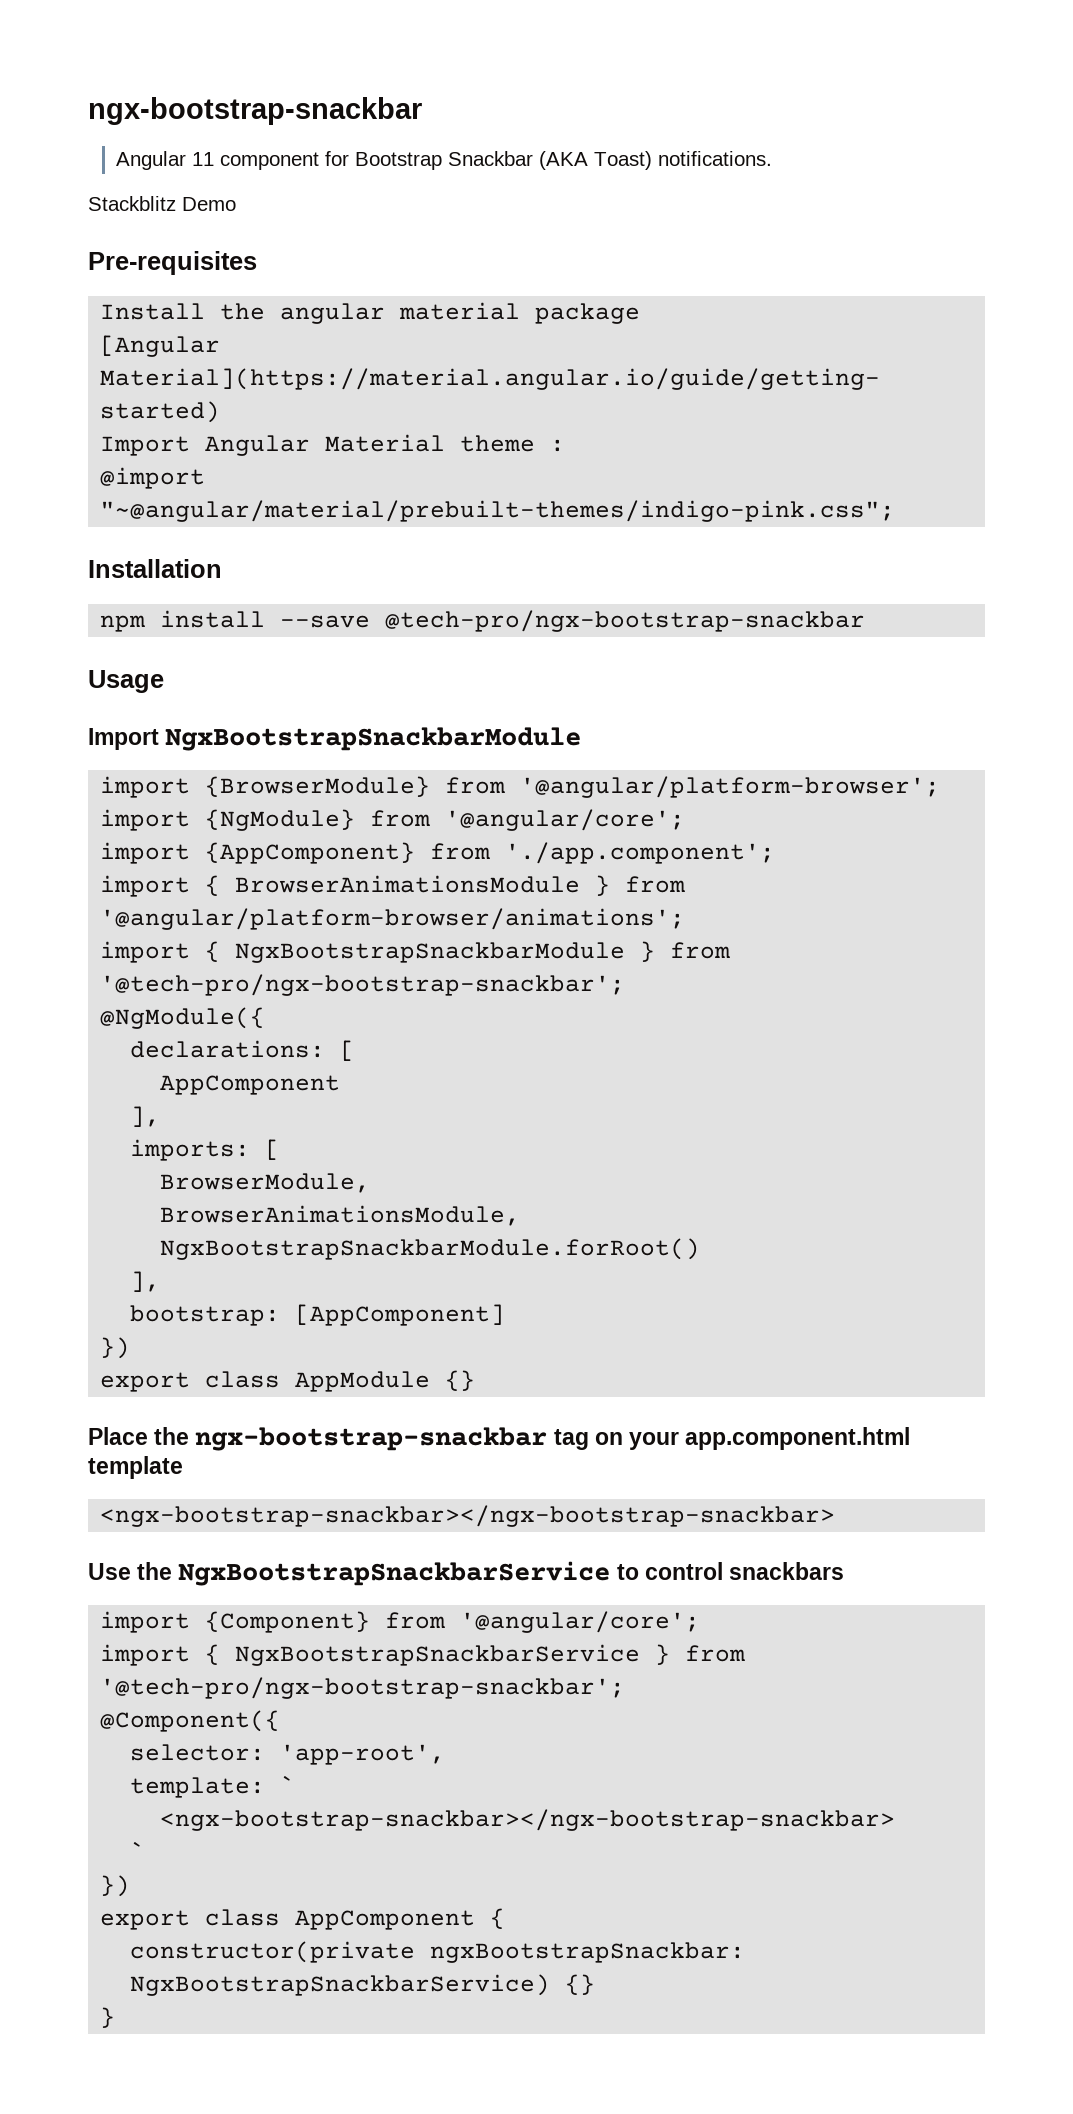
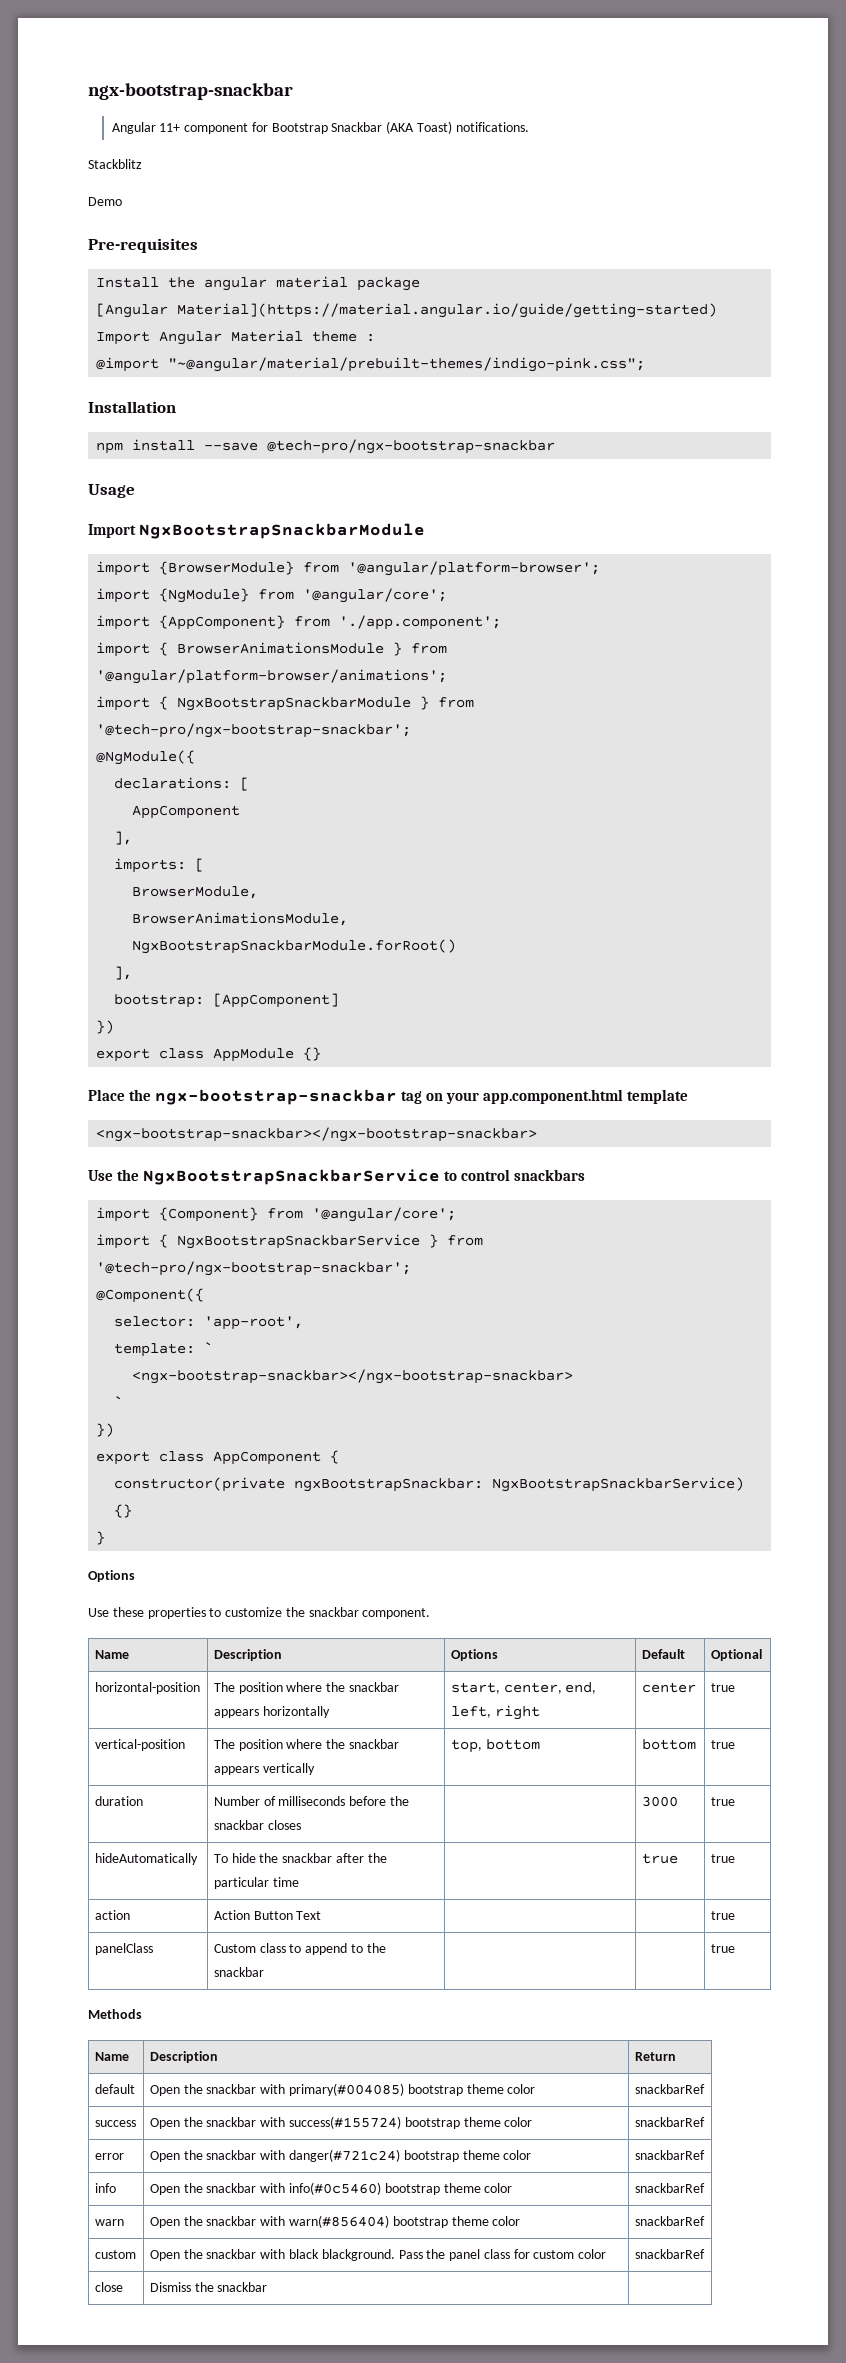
- Angular 11 component for Bootstrap Snackbar (AKA Toast) notifications.
+ Angular 11+ component for Bootstrap Snackbar (AKA Toast) notifications.
- Stackblitz Demo
+ Stackblitz
+ Demo
  constructor(private ngxBootstrapSnackbar: NgxBootstrapSnackbarService) {}
  }
+ Options
+ Use these properties to customize the snackbar component.
+ Name | Description | Options | Default | Optional
+ horizontal-position | The position where the snackbar appears horizontally | start, center, end, left, right | center | true
+ vertical-position | The position where the snackbar appears vertically | top, bottom | bottom | true
+ duration | Number of milliseconds before the snackbar closes | | 3000 | true
+ hideAutomatically | To hide the snackbar after the particular time | | true | true
+ action | Action Button Text | | | true
+ panelClass | Custom class to append to the snackbar | | | true
+ Methods
+ Name | Description | Return
+ default | Open the snackbar with primary(#004085) bootstrap theme color | snackbarRef
+ success | Open the snackbar with success(#155724) bootstrap theme color | snackbarRef
+ error | Open the snackbar with danger(#721c24) bootstrap theme color | snackbarRef
+ info | Open the snackbar with info(#0c5460) bootstrap theme color | snackbarRef
+ warn | Open the snackbar with warn(#856404) bootstrap theme color | snackbarRef
+ custom | Open the snackbar with black blackground. Pass the panel class for custom color | snackbarRef
+ close | Dismiss the snackbar |

